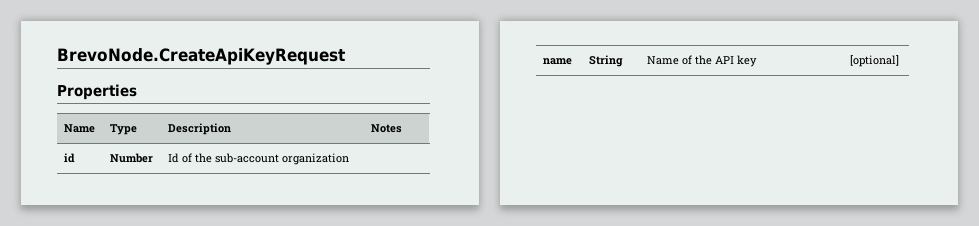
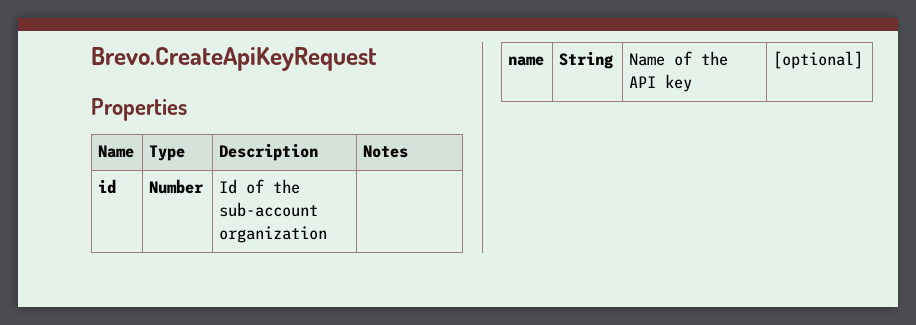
- BrevoNode.CreateApiKeyRequest
+ Brevo.CreateApiKeyRequest

